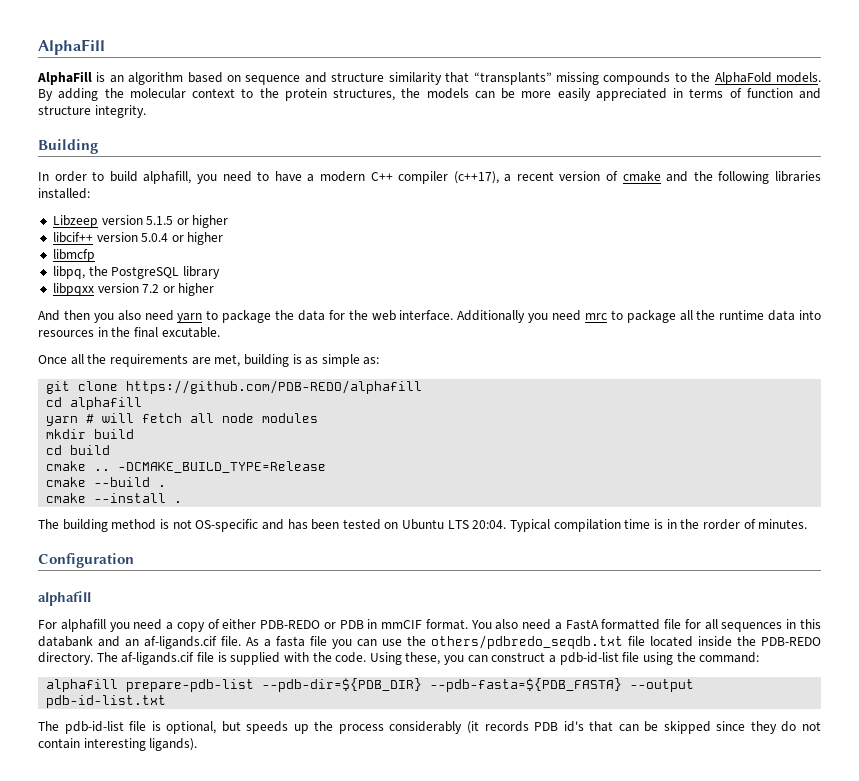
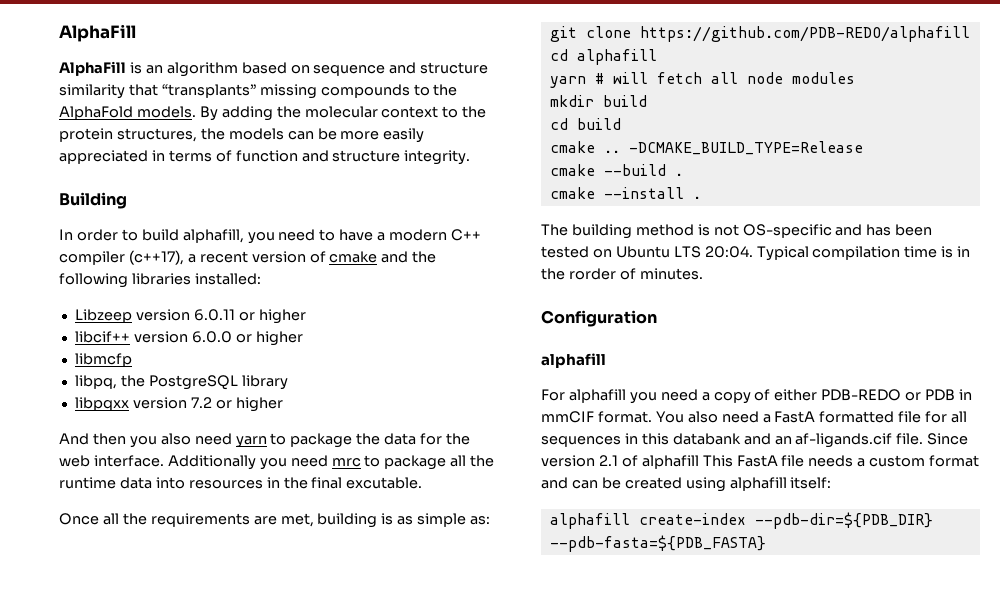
- Libzeep version 5.1.5 or higher
+ Libzeep version 6.0.11 or higher
- libcif++ version 5.0.4 or higher
+ libcif++ version 6.0.0 or higher
- As a fasta file you can use the others/pdbredo_seqdb.txt file located inside the PDB-REDO directory. The af-ligands.cif file is supplied with the code. Using these, you can construct a pdb-id-list file using the command:
- alphafill prepare-pdb-list --pdb-dir=${PDB_DIR} --pdb-fasta=${PDB_FASTA} --output pdb-id-list.txt
- The pdb-id-list file is optional, but speeds up the process considerably (it records PDB id's that can be skipped since they do not contain interesting ligands).
+ Since version 2.1 of alphafill This FastA file needs a custom format and can be created using alphafill itself:
+ alphafill create-index --pdb-dir=${PDB_DIR} --pdb-fasta=${PDB_FASTA}

